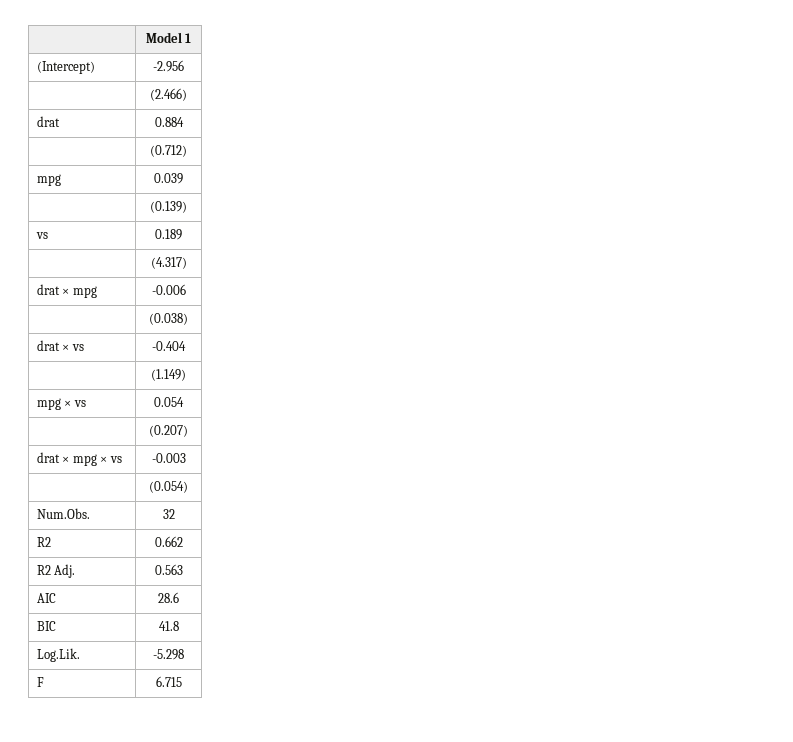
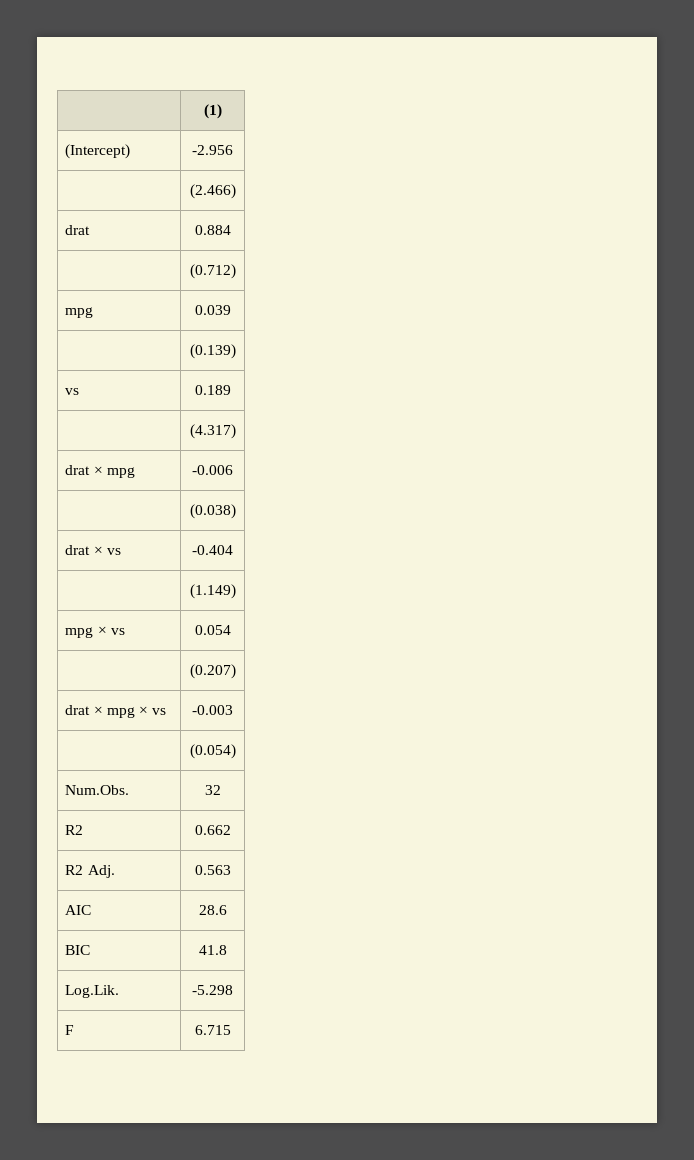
- | Model 1
+ | (1)

